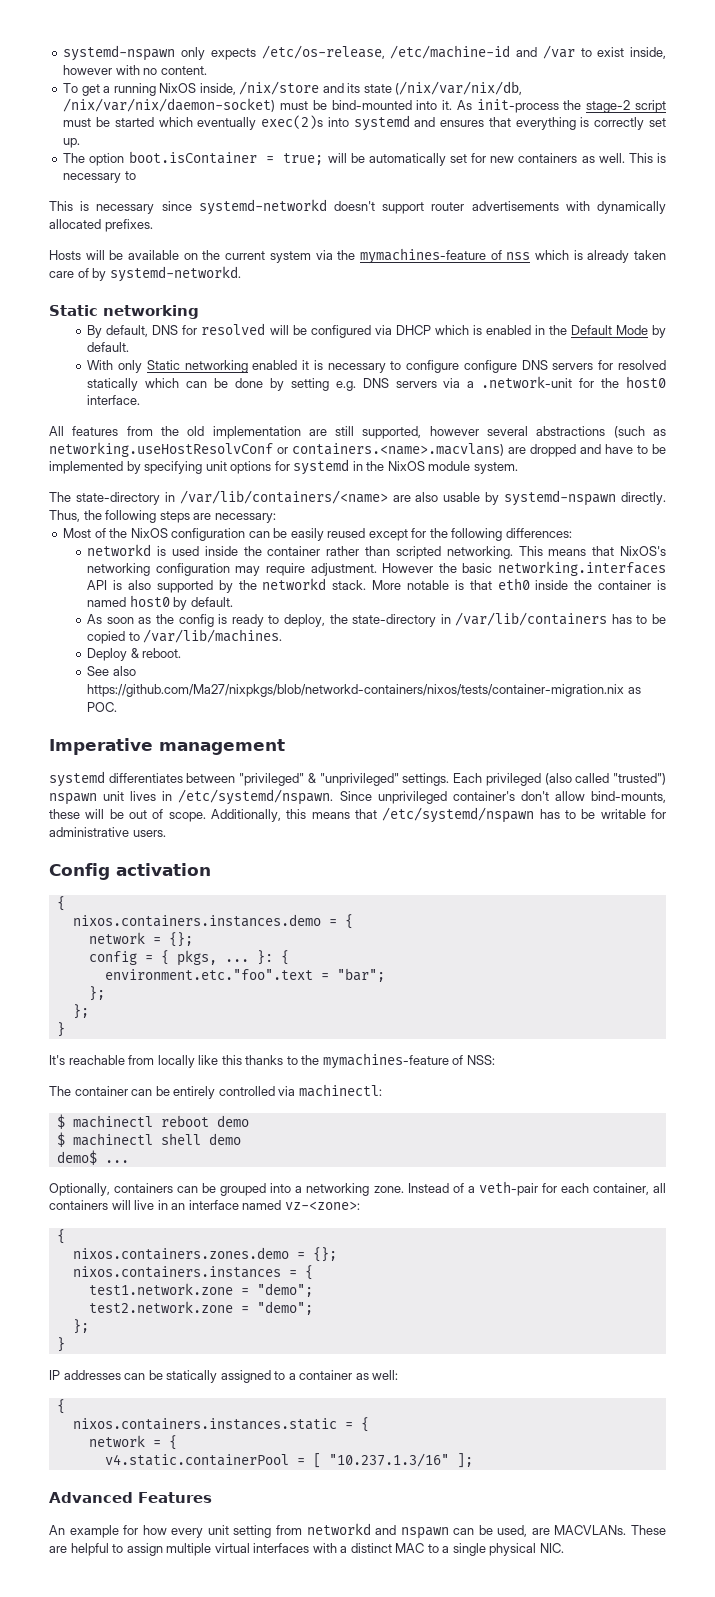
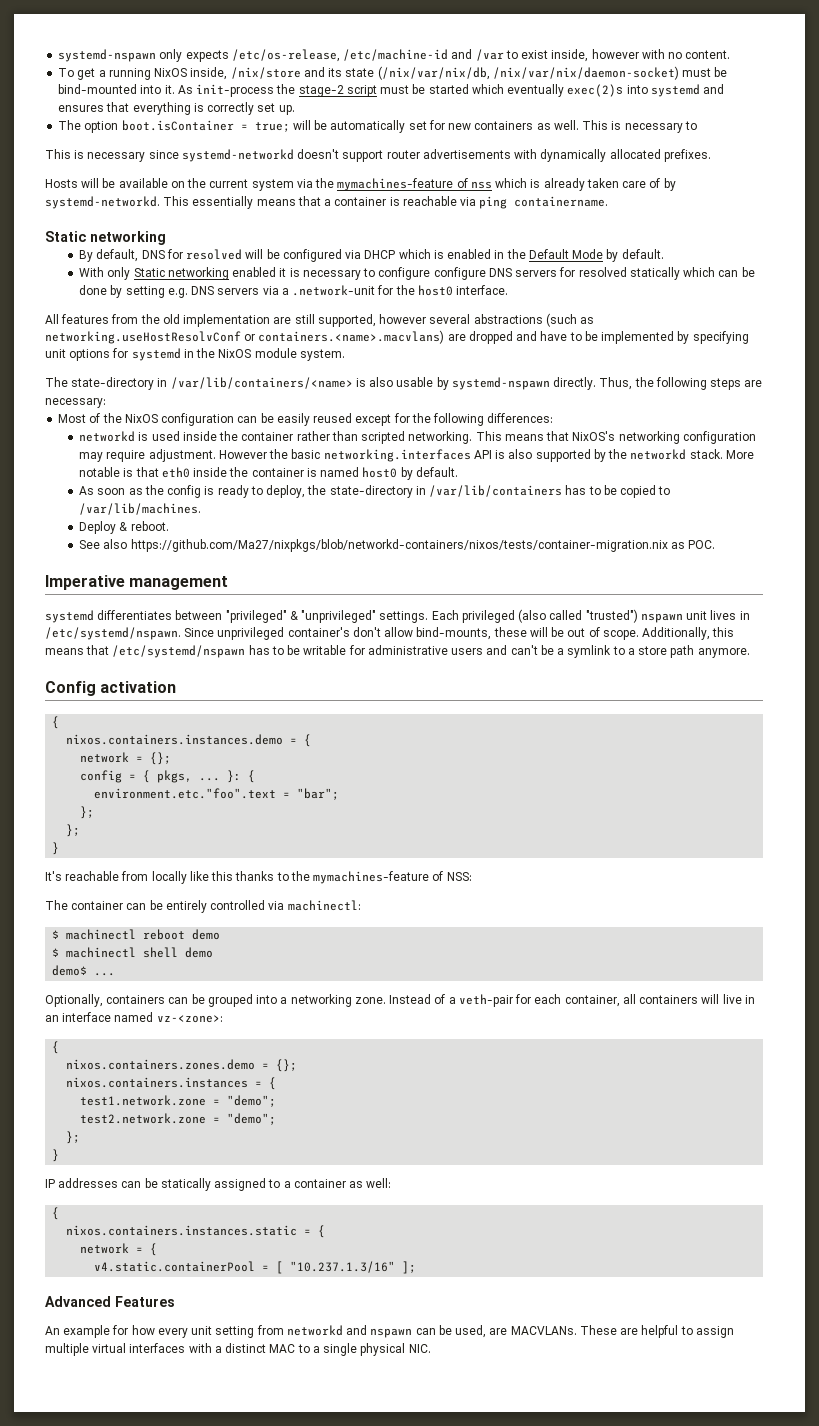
+ This essentially means that a container is reachable via ping containername.
- The state-directory in /var/lib/containers/<name> are also usable by systemd-nspawn directly.
+ The state-directory in /var/lib/containers/<name> is also usable by systemd-nspawn directly.
- Additionally, this means that /etc/systemd/nspawn has to be writable for administrative users.
+ Additionally, this means that /etc/systemd/nspawn has to be writable for administrative users and can't be a symlink to a store path anymore.

